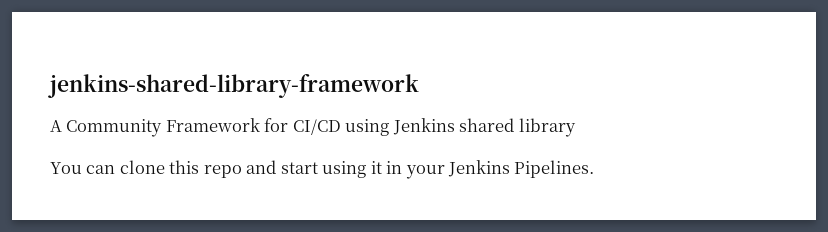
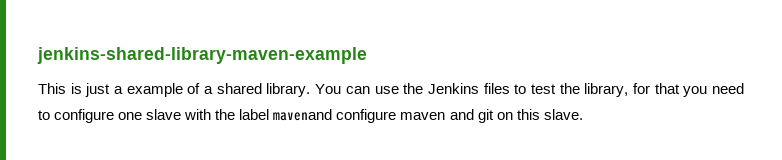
- jenkins-shared-library-framework
- A Community Framework for CI/CD using Jenkins shared library
- You can clone this repo and start using it in your Jenkins Pipelines.
+ jenkins-shared-library-maven-example
+ This is just a example of a shared library. You can use the Jenkins files to test the library, for that you need to configure one slave with the label mavenand configure maven and git on this slave.

